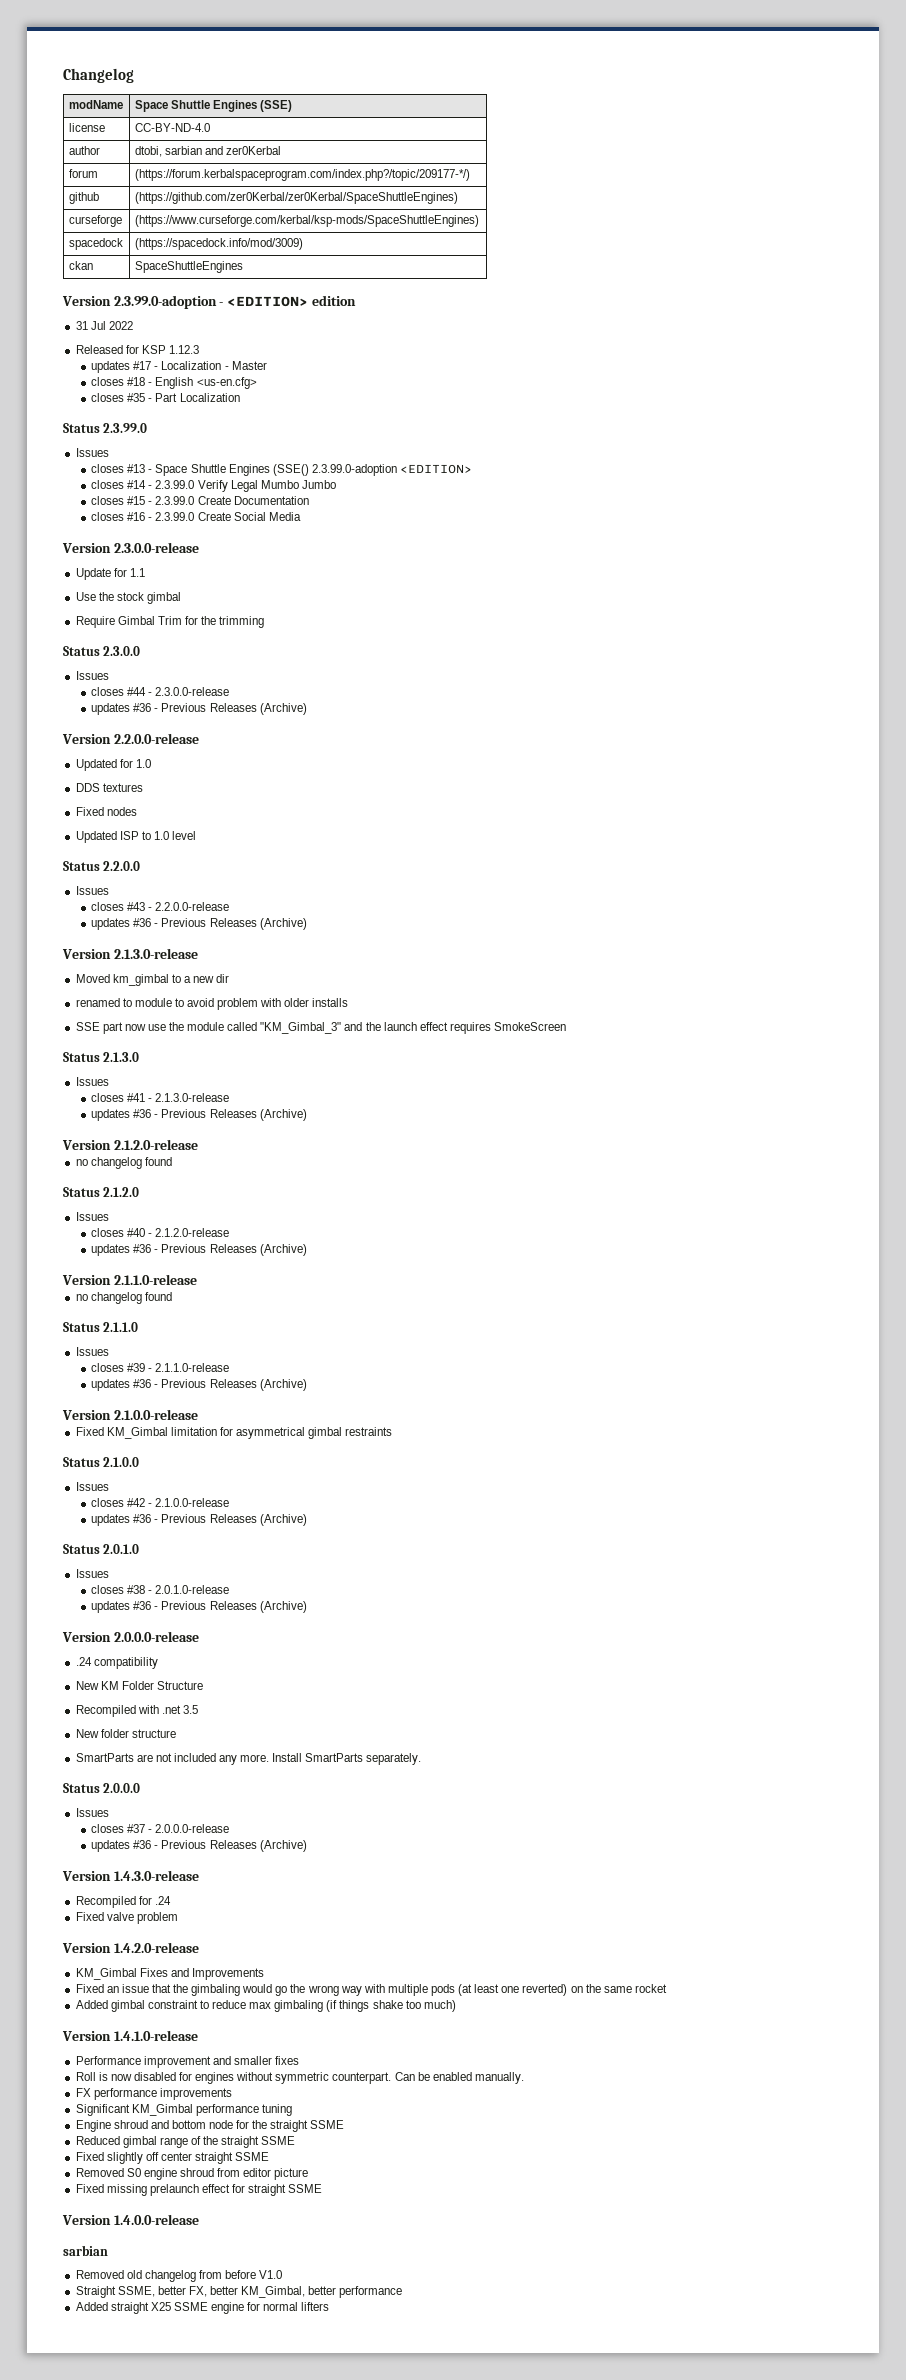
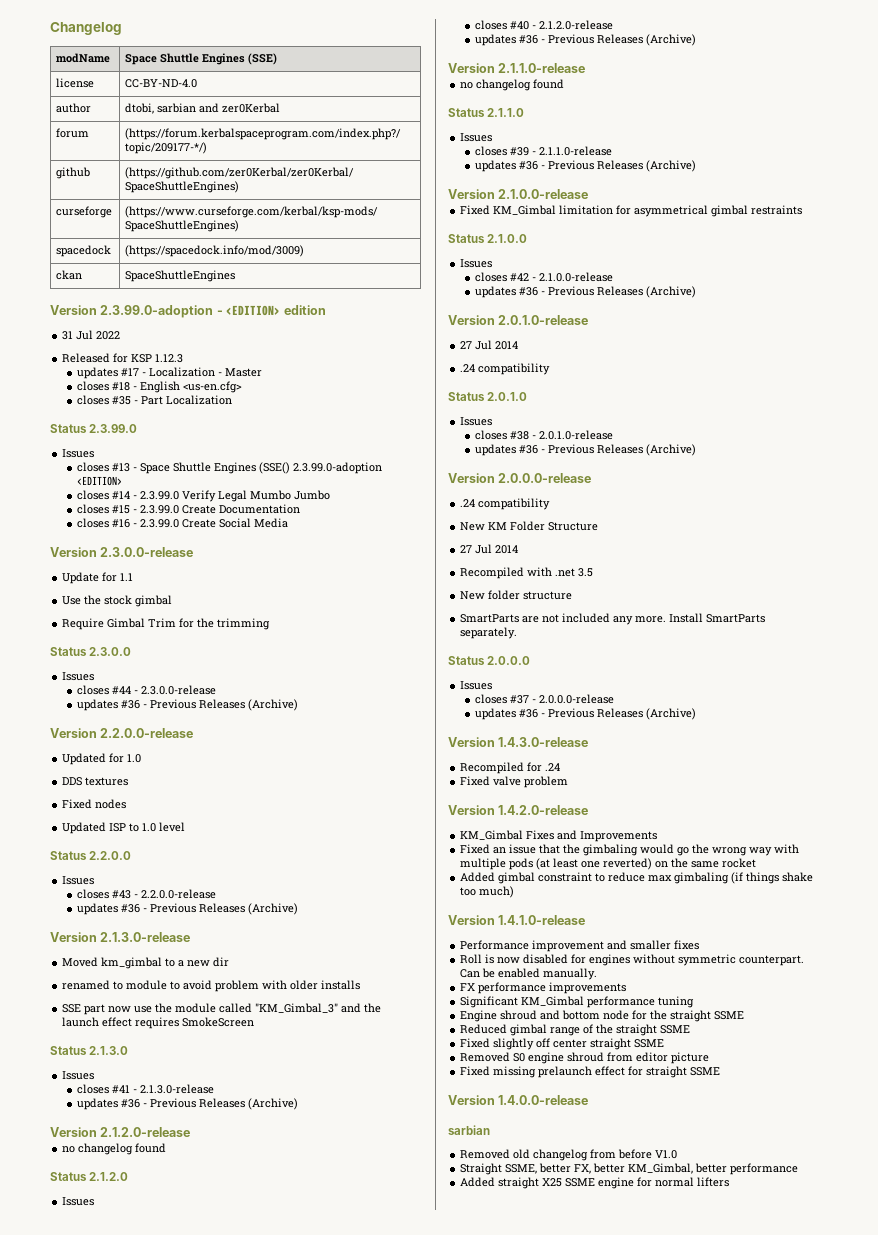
+ Version 2.0.1.0-release
+ 27 Jul 2014
+ .24 compatibility
  New KM Folder Structure
+ 27 Jul 2014

